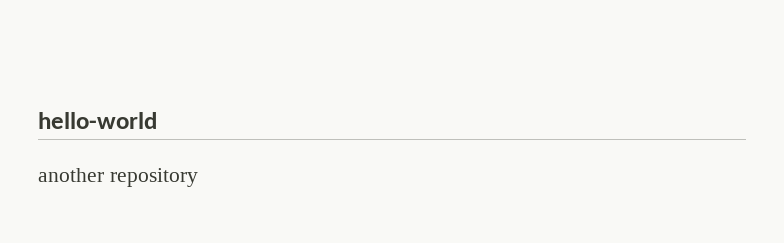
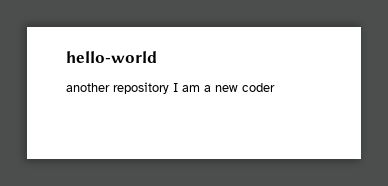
- another repository
+ another repository I am a new coder

